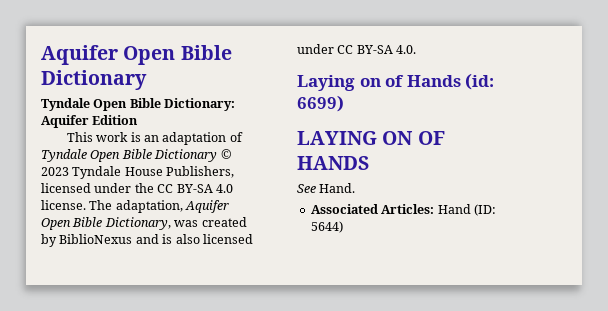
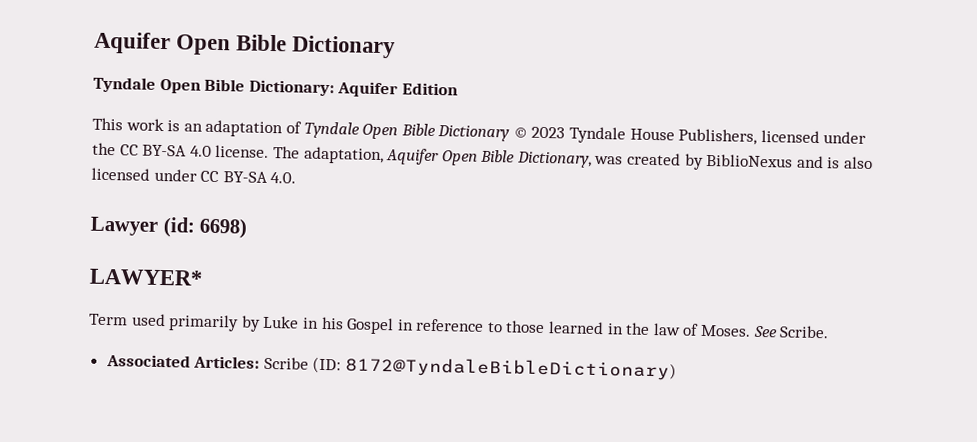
- Laying on of Hands (id: 6699)
- LAYING ON OF HANDS
- See Hand.
+ Lawyer (id: 6698)
+ LAWYER*
+ Term used primarily by Luke in his Gospel in reference to those learned in the law of Moses. See Scribe.
- Associated Articles: Hand (ID: 5644)
+ Associated Articles: Scribe (ID: 8172@TyndaleBibleDictionary)

